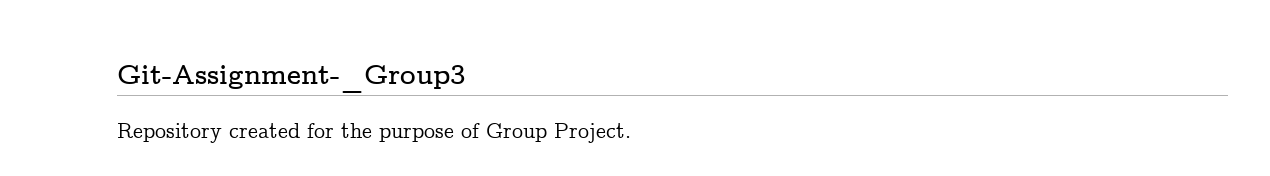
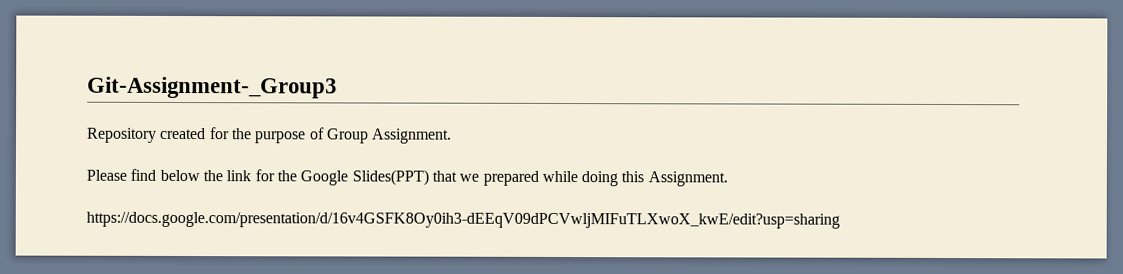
- Repository created for the purpose of Group Project.
+ Repository created for the purpose of Group Assignment.
+ Please find below the link for the Google Slides(PPT) that we prepared while doing this Assignment.
+ https://docs.google.com/presentation/d/16v4GSFK8Oy0ih3-dEEqV09dPCVwljMIFuTLXwoX_kwE/edit?usp=sharing

